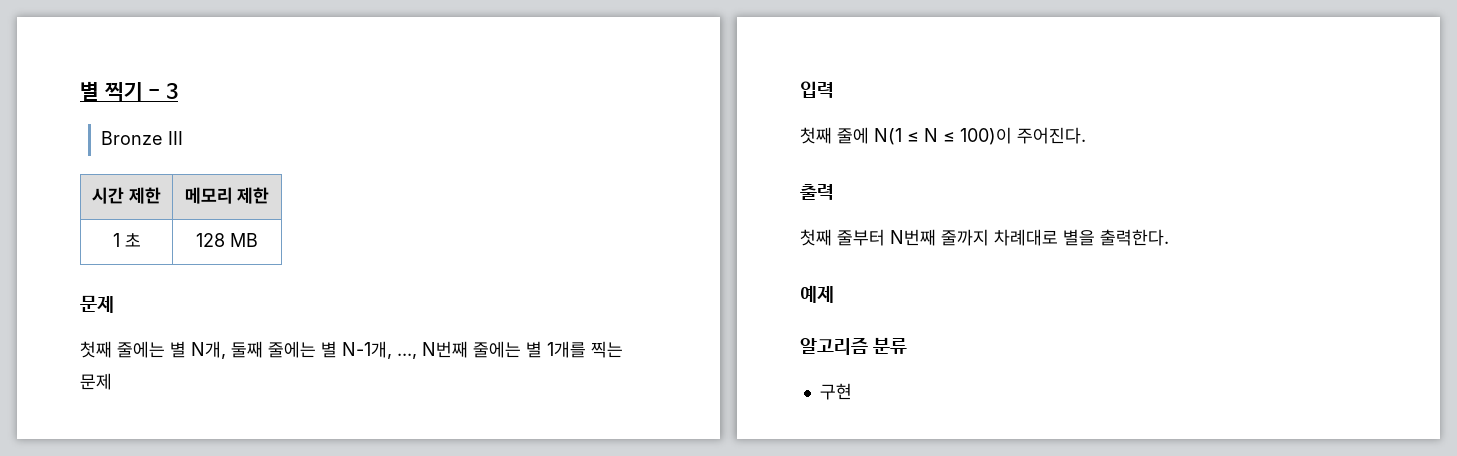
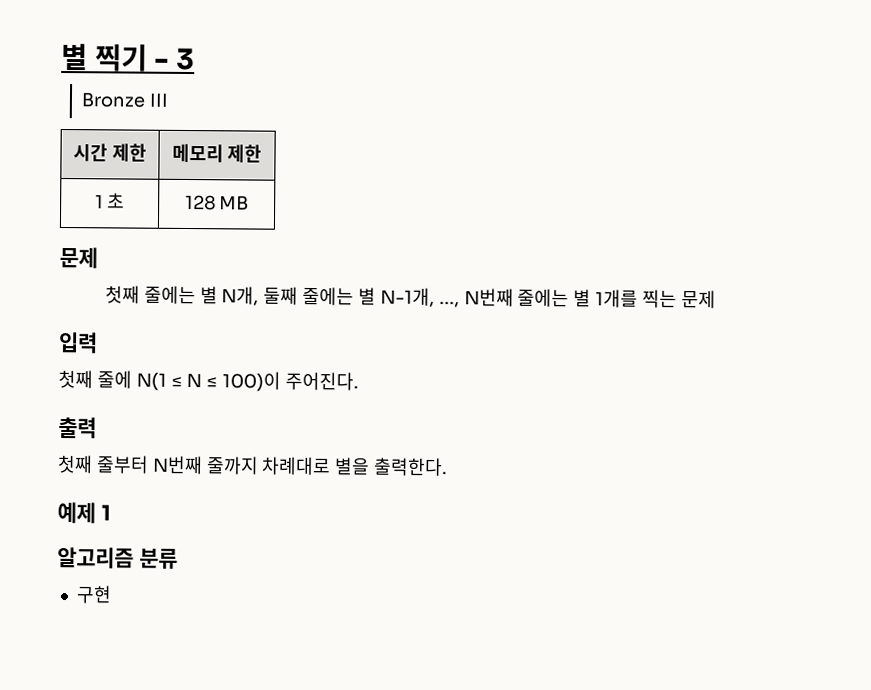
- 예제
+ 예제 1

